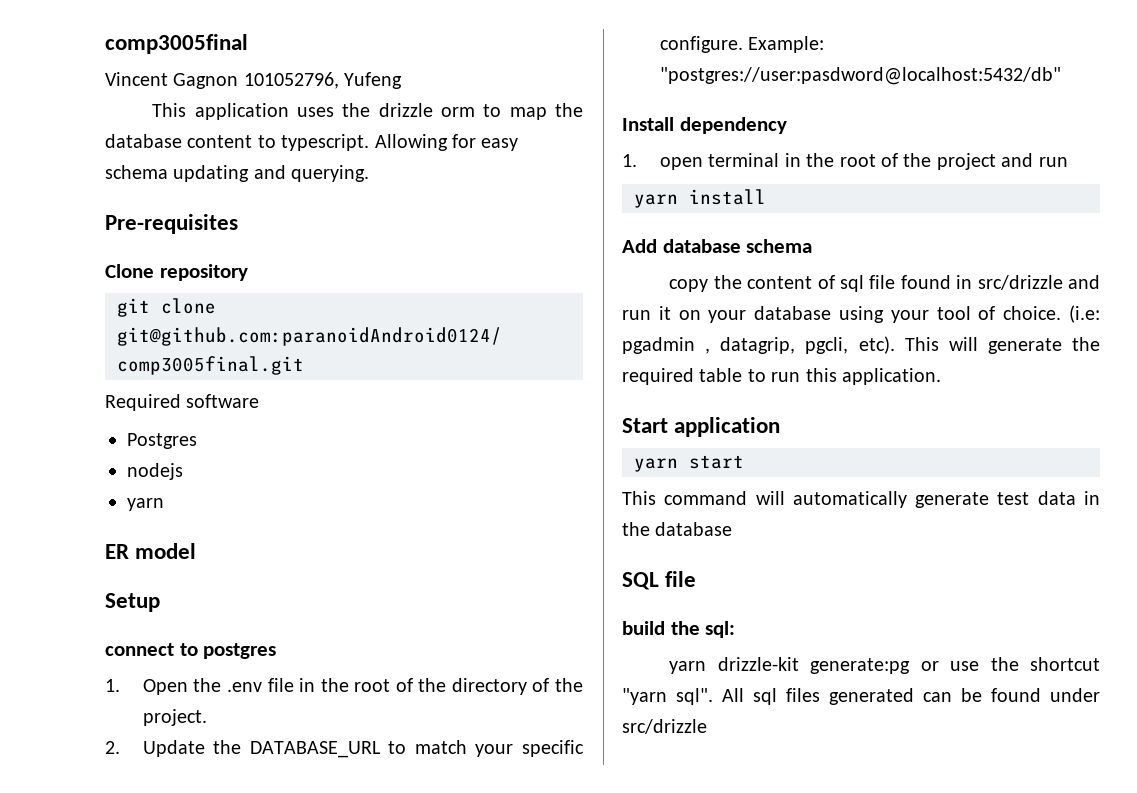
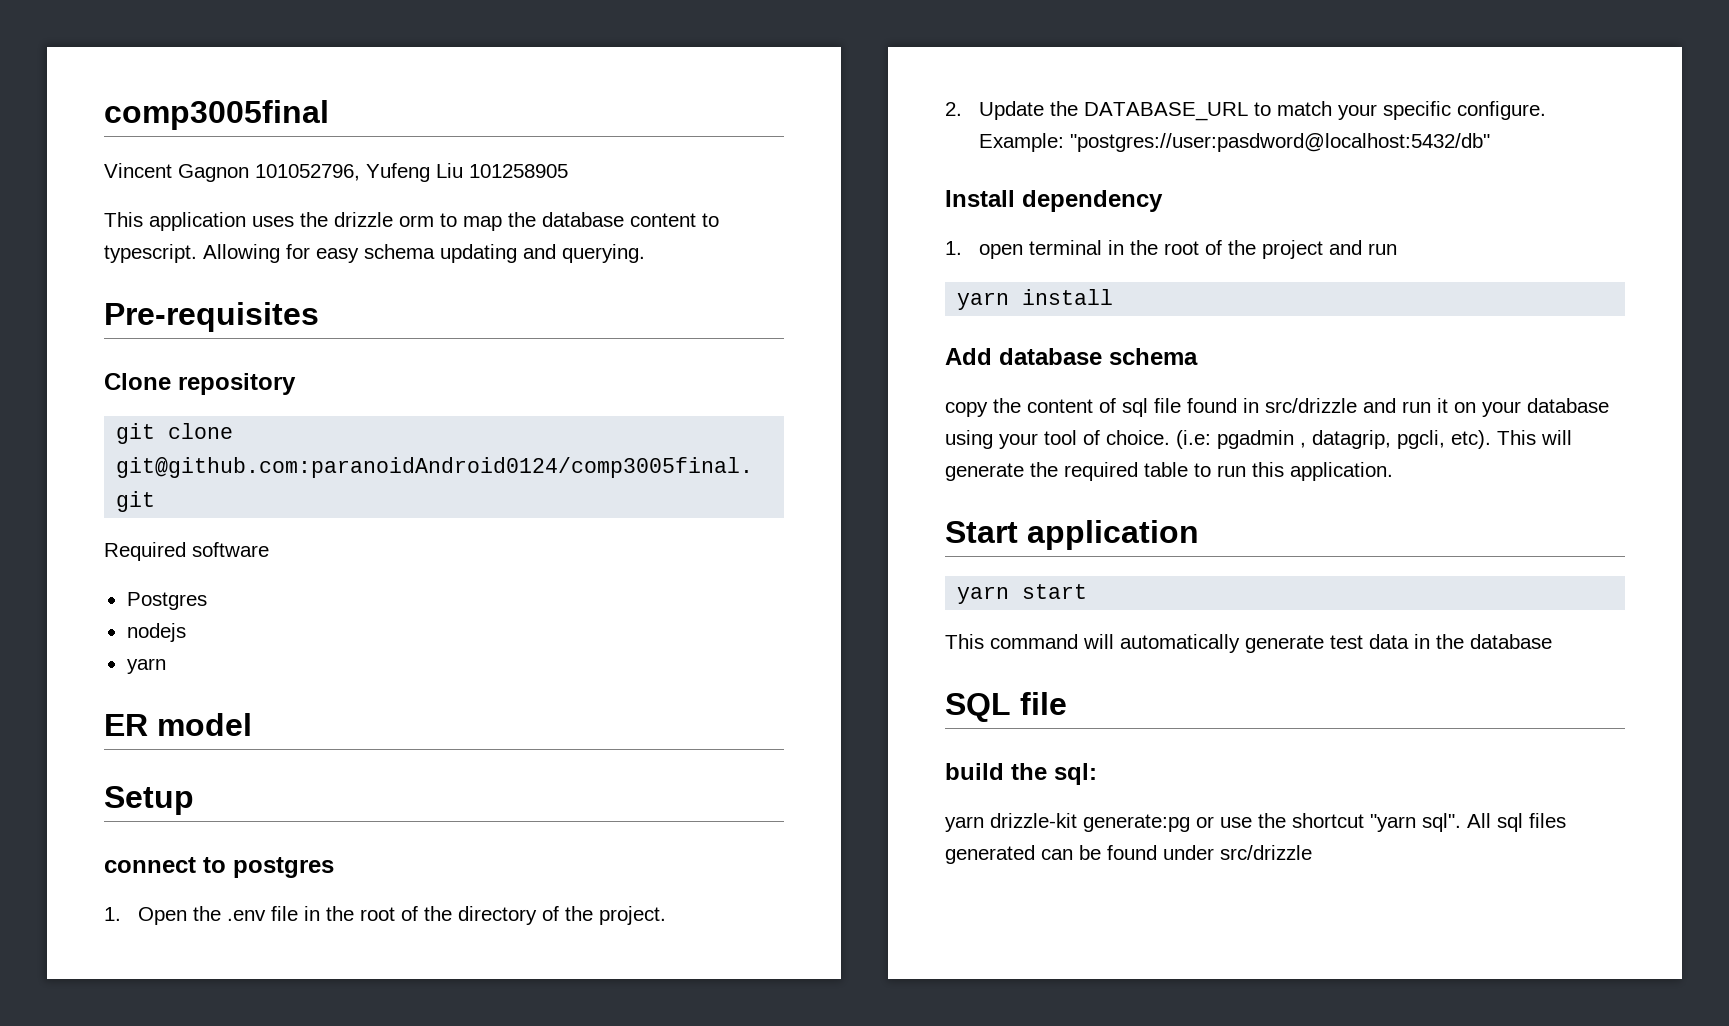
- Vincent Gagnon 101052796, Yufeng
+ Vincent Gagnon 101052796, Yufeng Liu 101258905

